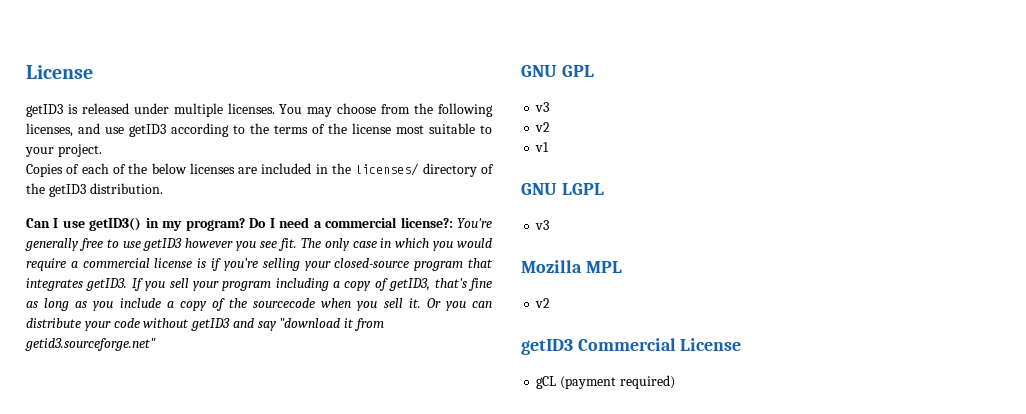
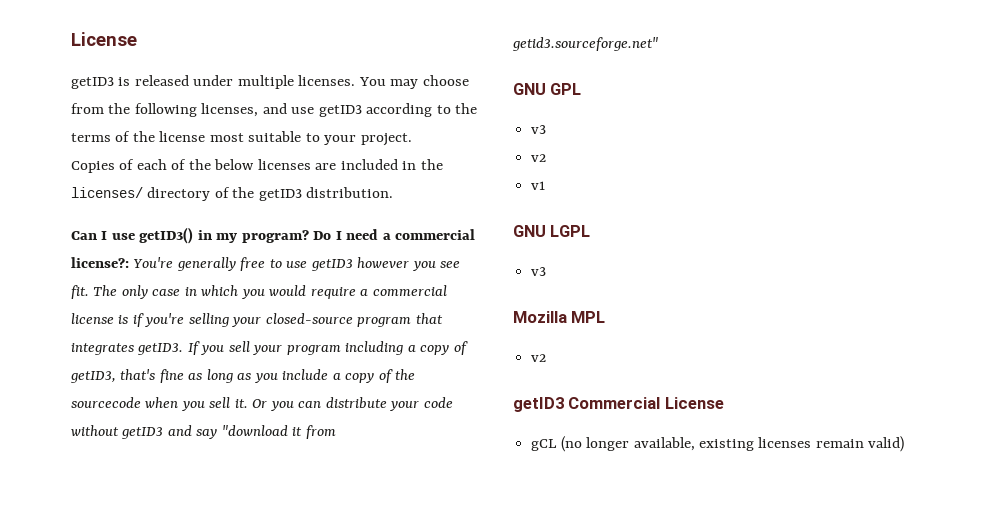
- gCL (payment required)
+ gCL (no longer available, existing licenses remain valid)

